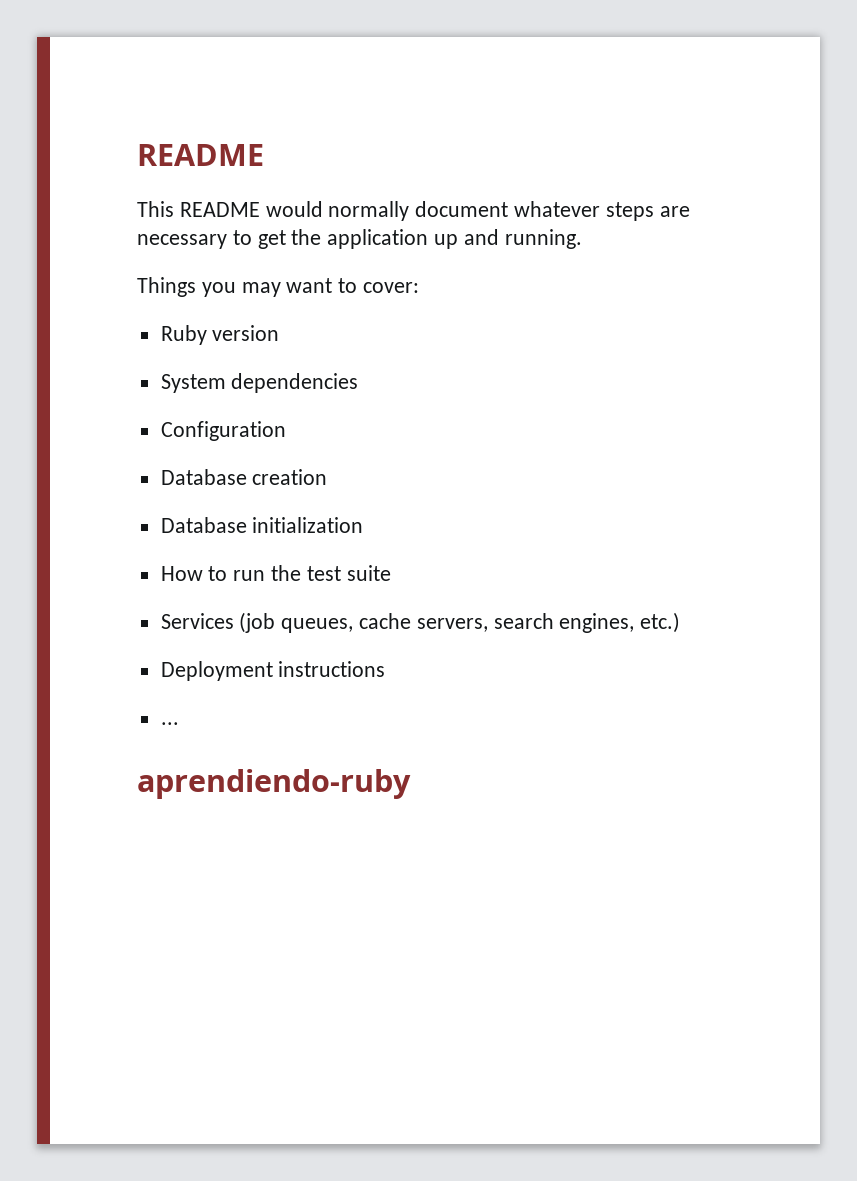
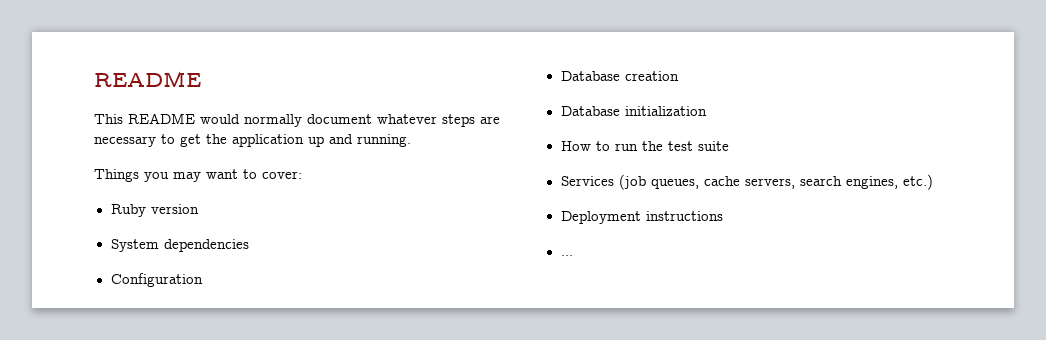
- aprendiendo-ruby

